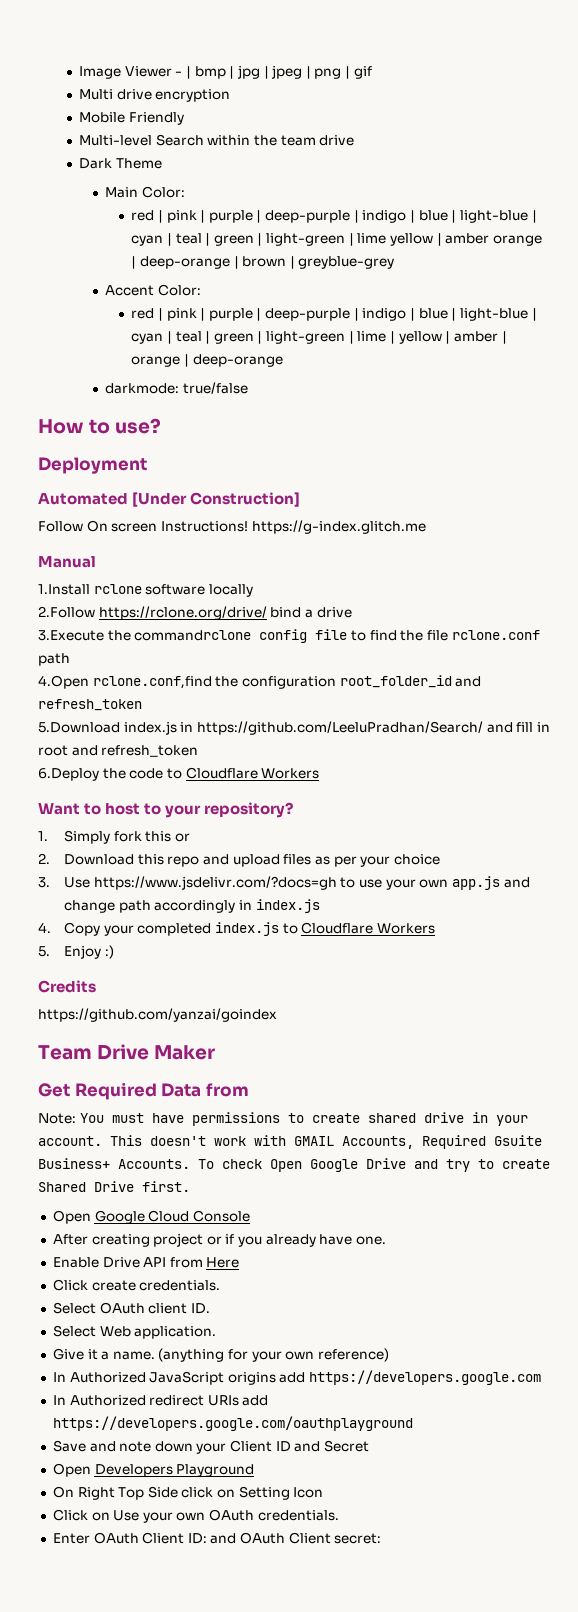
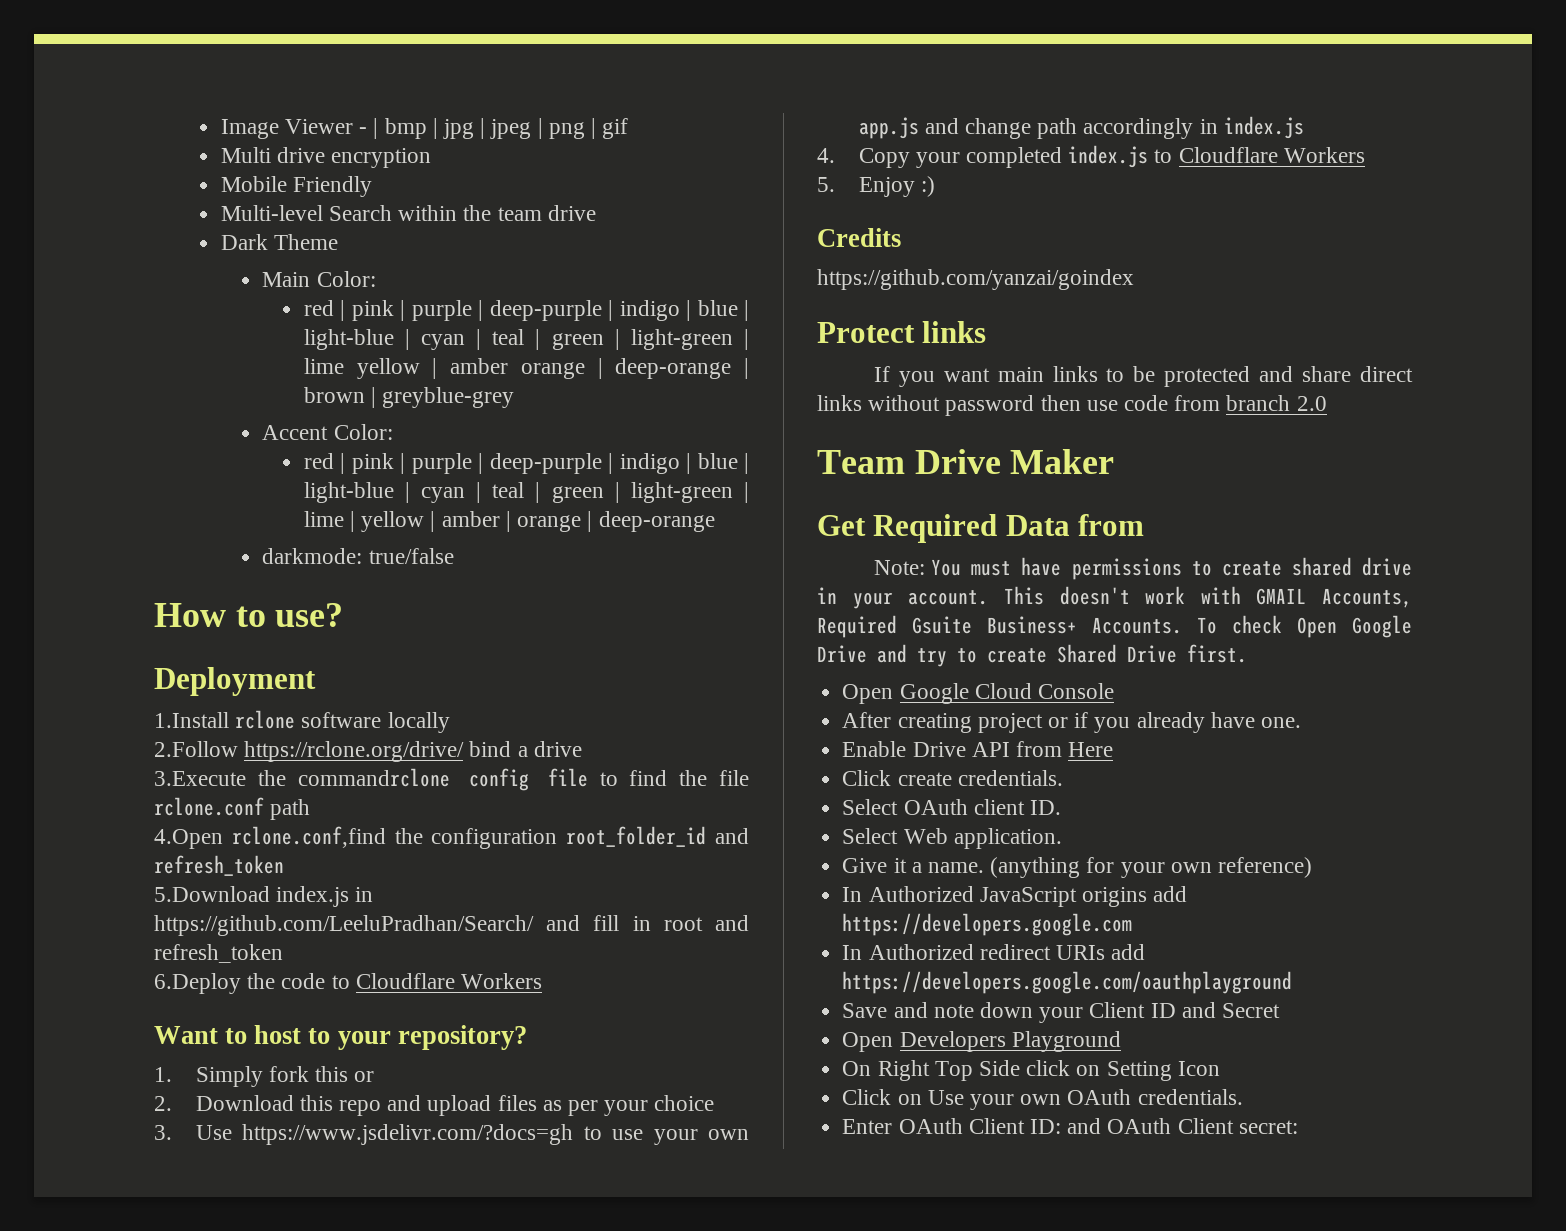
- Automated [Under Construction]
- Follow On screen Instructions! https://g-index.glitch.me
- Manual
+ Protect links
+ If you want main links to be protected and share direct links without password then use code from branch 2.0

